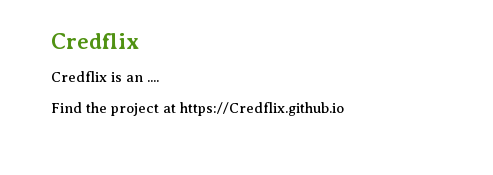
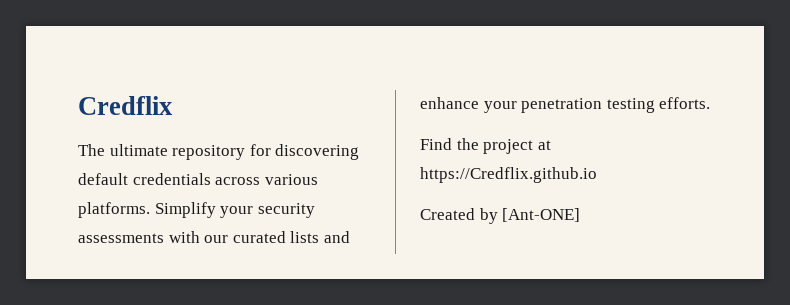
- Credflix is an ....
+ The ultimate repository for discovering default credentials across various platforms. Simplify your security assessments with our curated lists and enhance your penetration testing efforts.
+ Created by [Ant-ONE]

